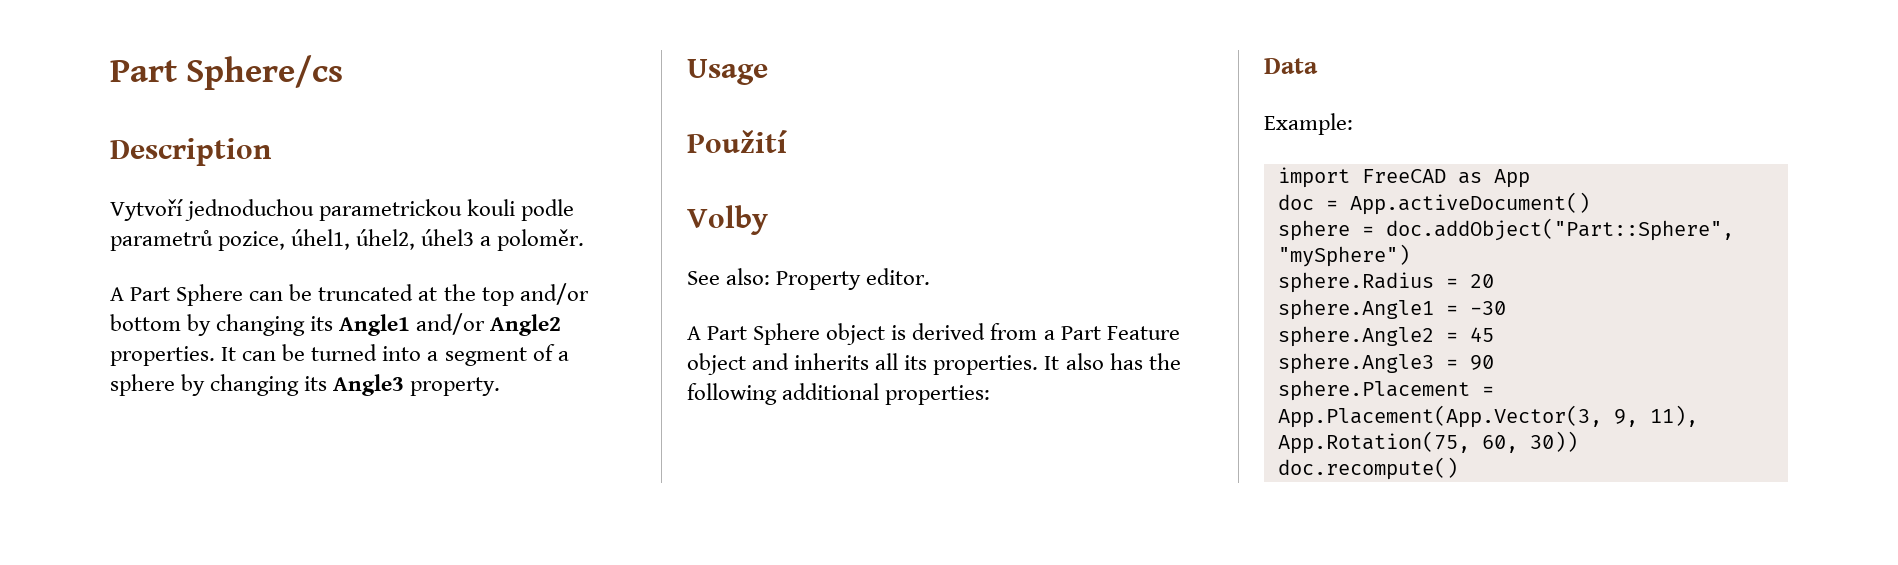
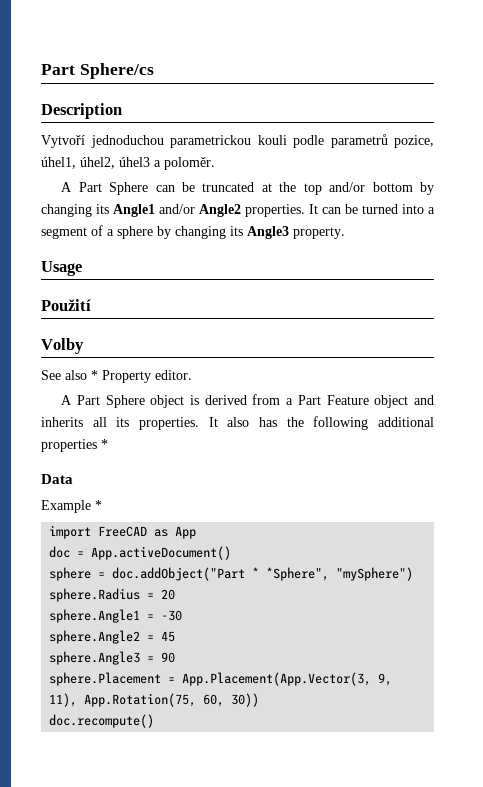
- See also: Property editor.
+ See also * Property editor.
- It also has the following additional properties:
+ It also has the following additional properties *
- Example:
+ Example *
- sphere = doc.addObject("Part::Sphere", "mySphere")
+ sphere = doc.addObject("Part * *Sphere", "mySphere")

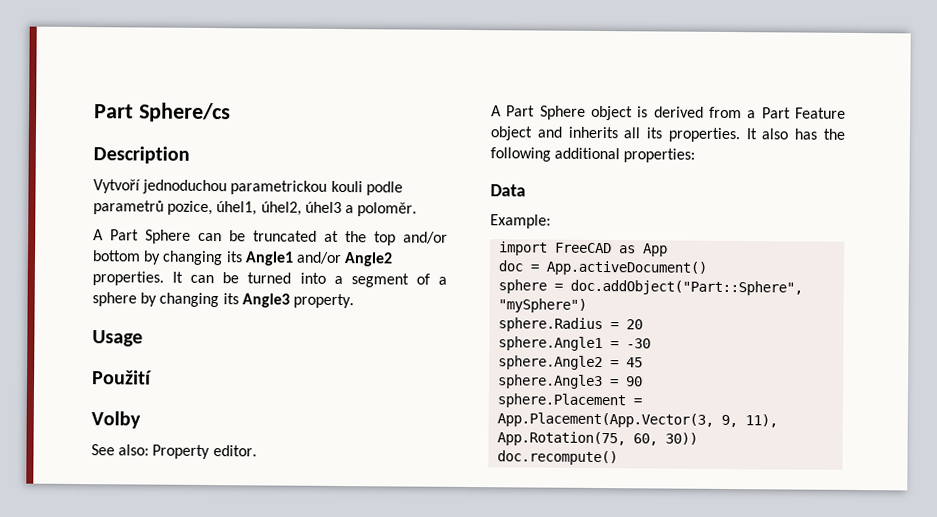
- See also * Property editor.
+ See also: Property editor.
- It also has the following additional properties *
+ It also has the following additional properties:
- Example *
+ Example:
- sphere = doc.addObject("Part * *Sphere", "mySphere")
+ sphere = doc.addObject("Part::Sphere", "mySphere")

